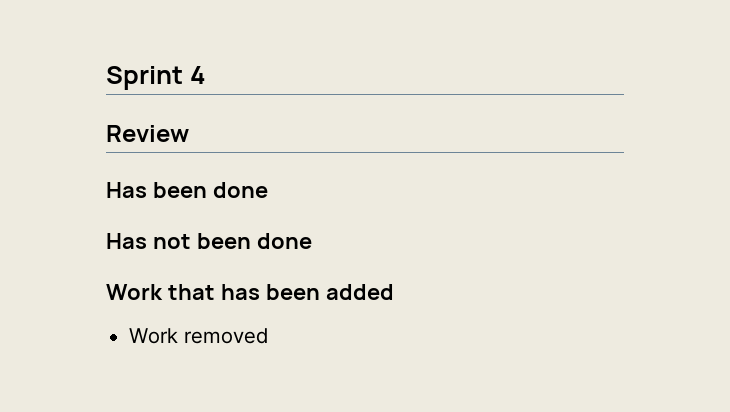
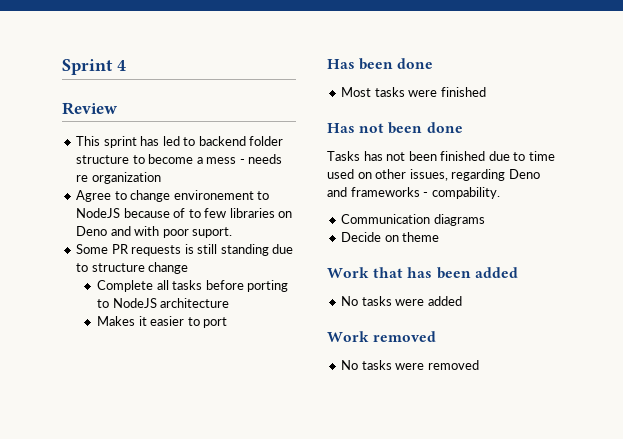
+ This sprint has led to backend folder structure to become a mess - needs re organization
+ Agree to change environement to NodeJS because of to few libraries on Deno and with poor suport.
+ Some PR requests is still standing due to structure change
+ Complete all tasks before porting to NodeJS architecture
+ Makes it easier to port
+ Most tasks were finished
+ Tasks has not been finished due to time used on other issues, regarding Deno and frameworks - compability.
+ Communication diagrams
+ Decide on theme
+ No tasks were added
  Work removed
+ No tasks were removed

